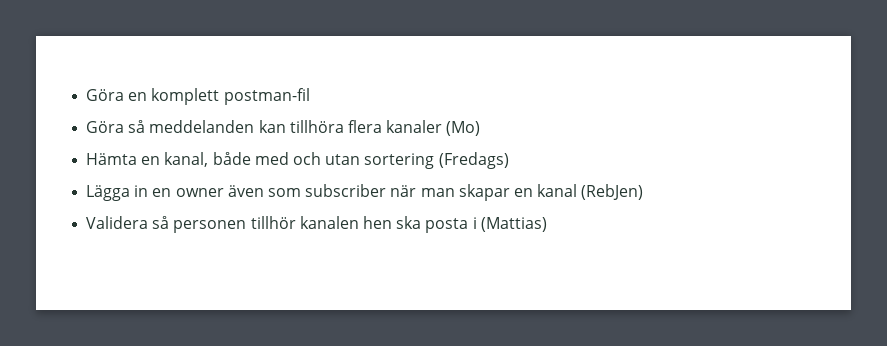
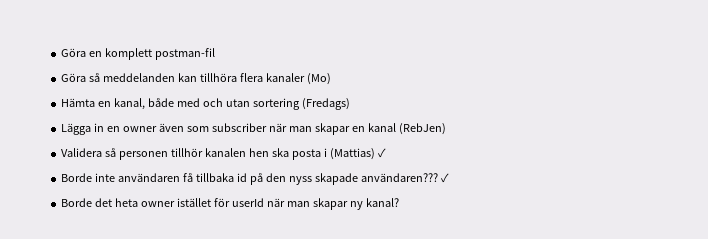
- Validera så personen tillhör kanalen hen ska posta i (Mattias)
+ Validera så personen tillhör kanalen hen ska posta i (Mattias) ✓
+ Borde inte användaren få tillbaka id på den nyss skapade användaren??? ✓
+ Borde det heta owner istället för userId när man skapar ny kanal?

